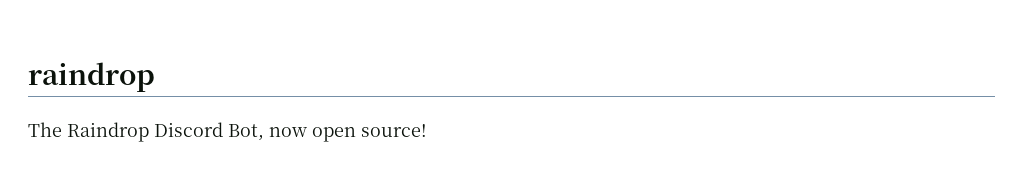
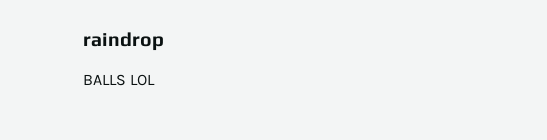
- The Raindrop Discord Bot, now open source!
+ BALLS LOL

